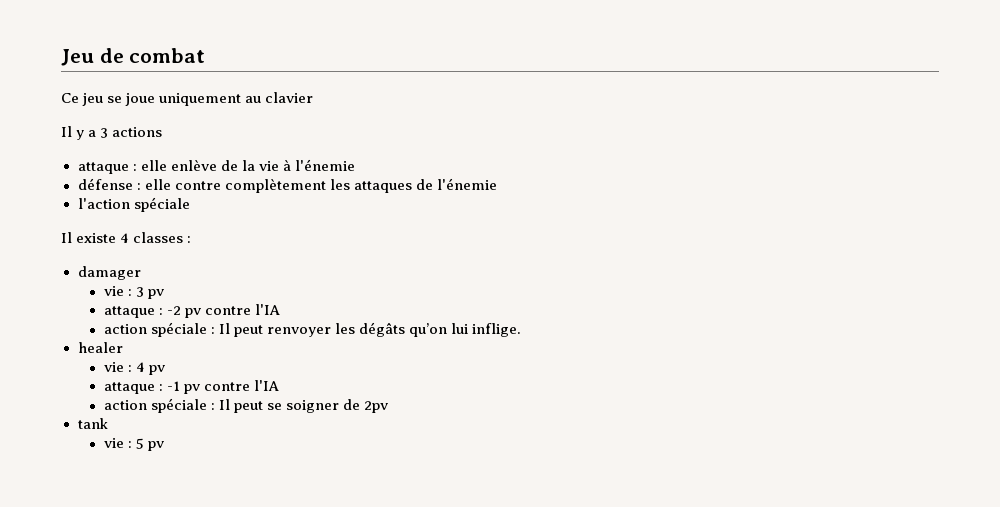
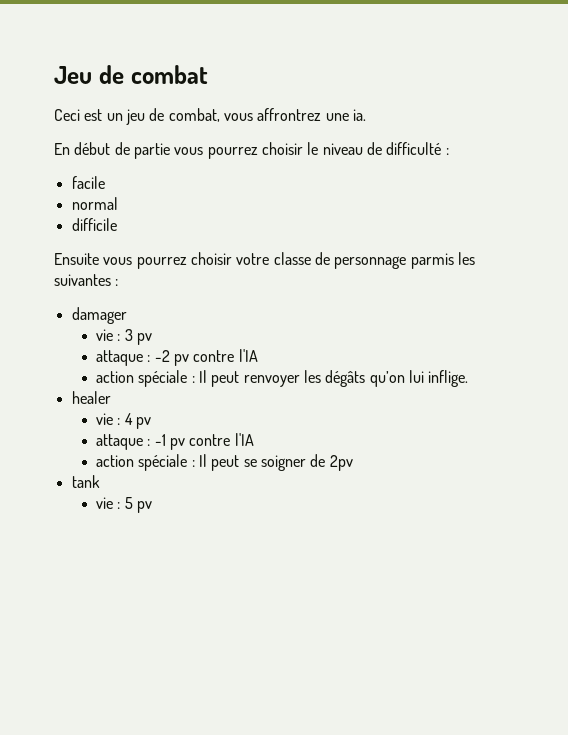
- Ce jeu se joue uniquement au clavier
- Il y a 3 actions
- attaque : elle enlève de la vie à l'énemie
- défense : elle contre complètement les attaques de l'énemie
- l'action spéciale
- Il existe 4 classes :
+ Ceci est un jeu de combat, vous affrontrez une ia.
+ En début de partie vous pourrez choisir le niveau de difficulté :
+ facile
+ normal
+ difficile
+ Ensuite vous pourrez choisir votre classe de personnage parmis les suivantes :

